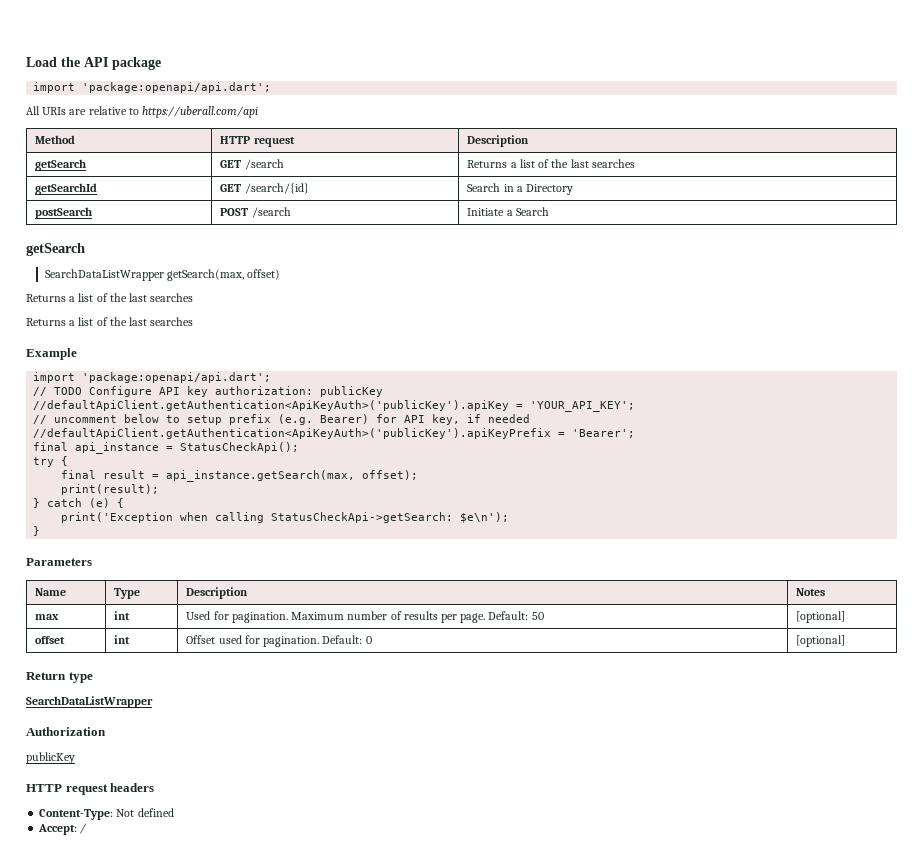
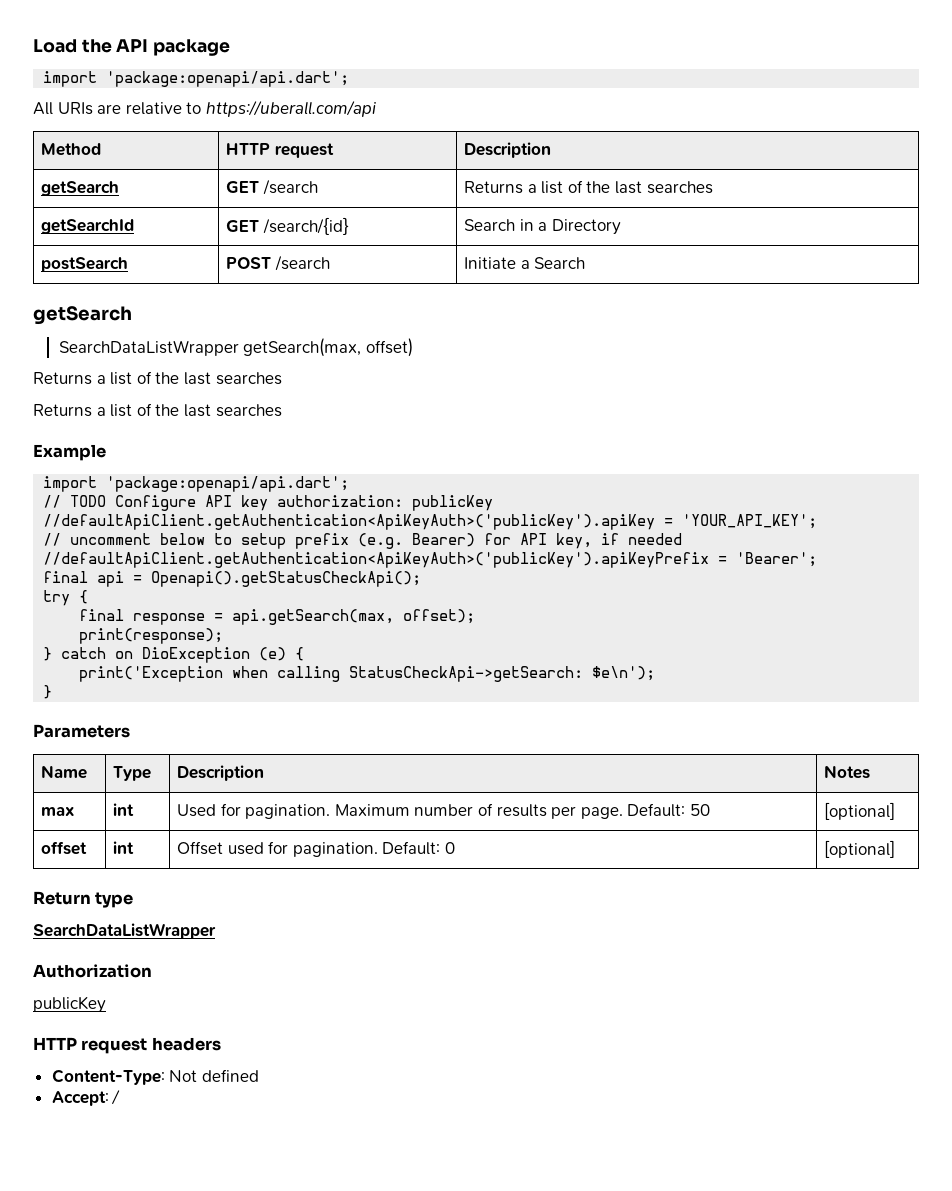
- final api_instance = StatusCheckApi();
+ final api = Openapi().getStatusCheckApi();
- final result = api_instance.getSearch(max, offset);
+ final response = api.getSearch(max, offset);
- print(result);
+ print(response);
- } catch (e) {
+ } catch on DioException (e) {

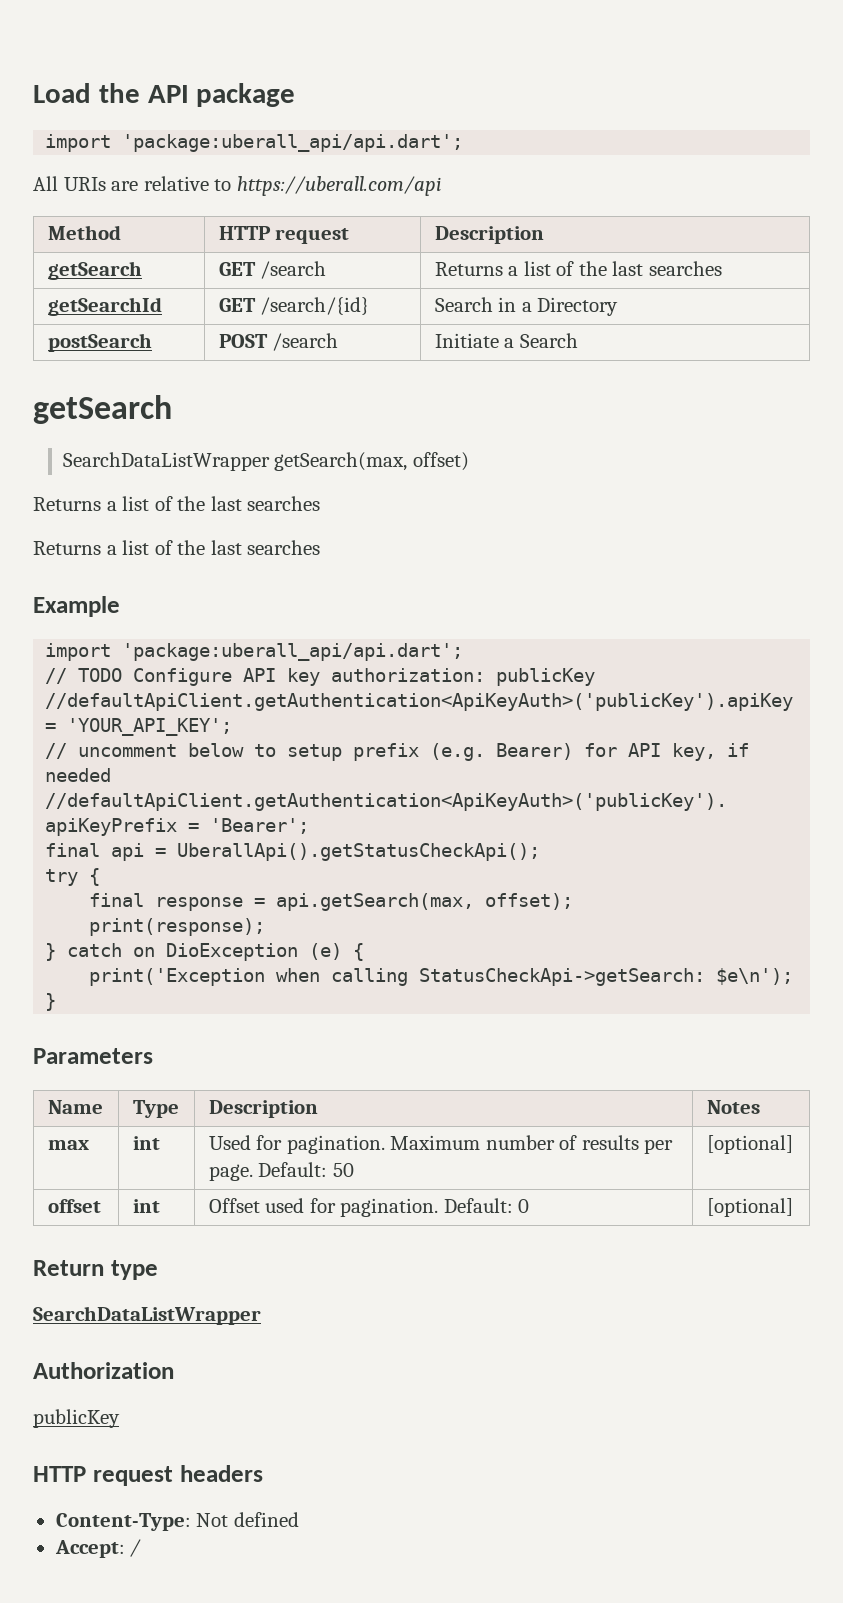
  Load the API package
- import 'package:openapi/api.dart';
+ import 'package:uberall_api/api.dart';
  Example
- import 'package:openapi/api.dart';
+ import 'package:uberall_api/api.dart';
- final api = Openapi().getStatusCheckApi();
+ final api = UberallApi().getStatusCheckApi();

